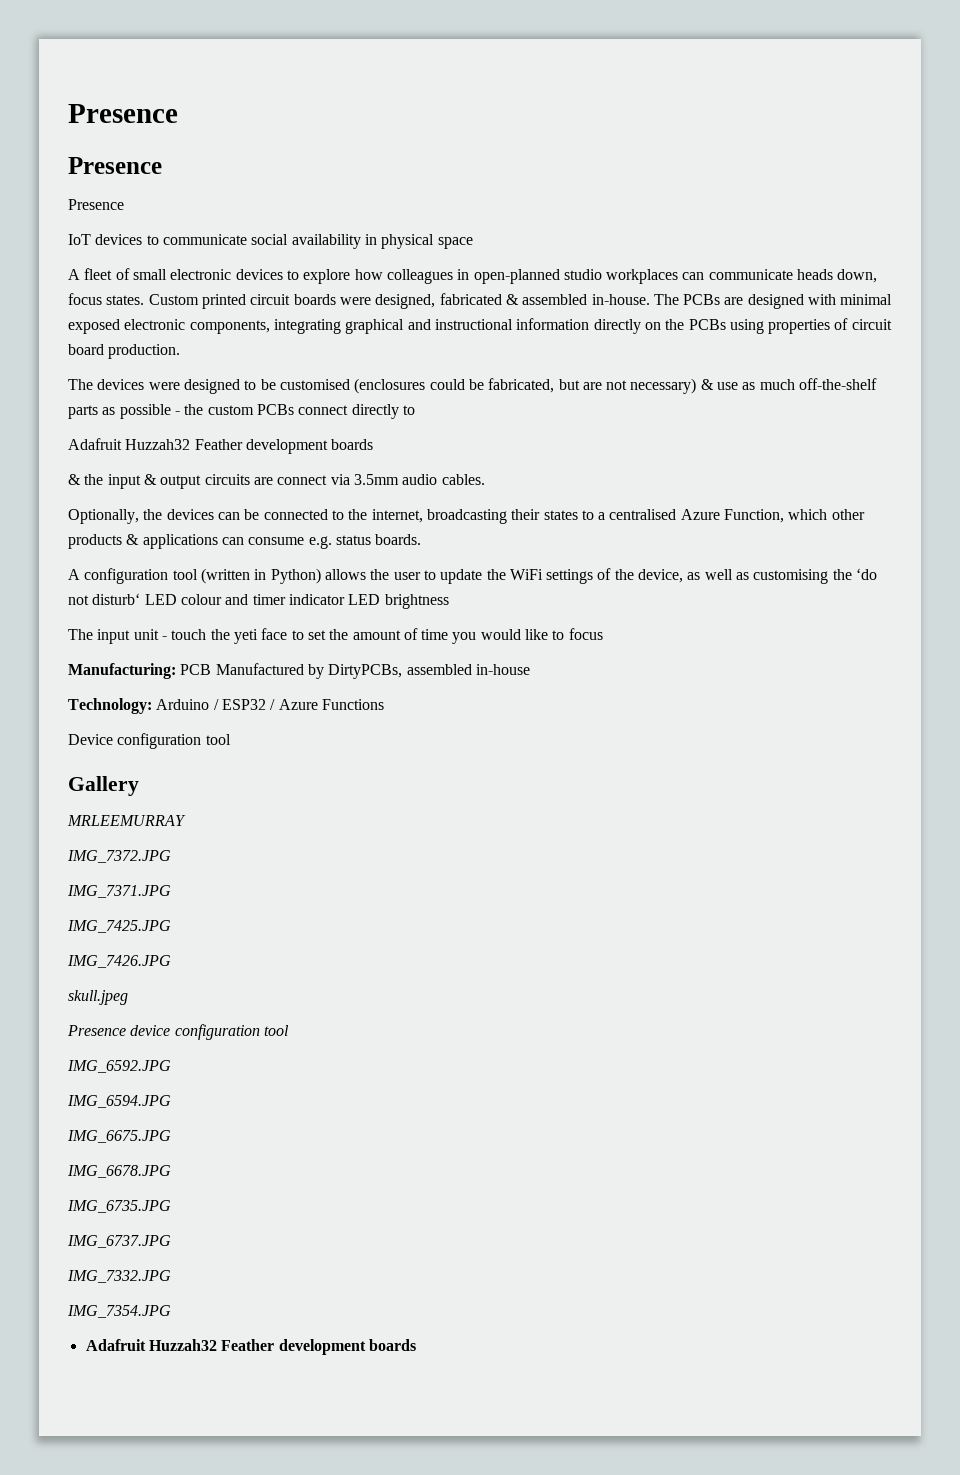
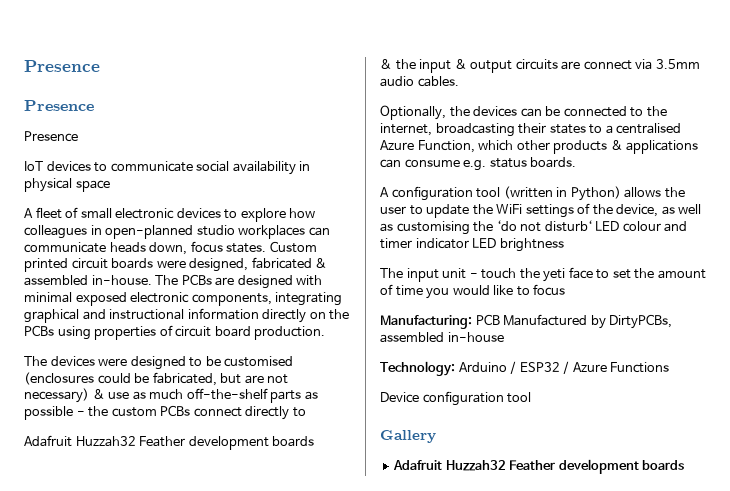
- MRLEEMURRAY
- IMG_7372.JPG
- IMG_7371.JPG
- IMG_7425.JPG
- IMG_7426.JPG
- skull.jpeg
- Presence device configuration tool
- IMG_6592.JPG
- IMG_6594.JPG
- IMG_6675.JPG
- IMG_6678.JPG
- IMG_6735.JPG
- IMG_6737.JPG
- IMG_7332.JPG
- IMG_7354.JPG

